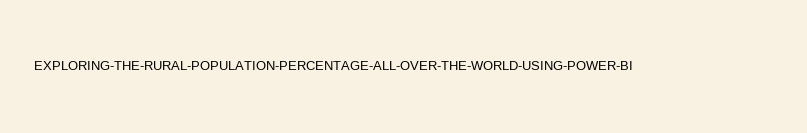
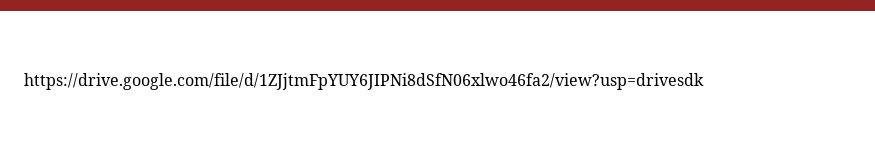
- EXPLORING-THE-RURAL-POPULATION-PERCENTAGE-ALL-OVER-THE-WORLD-USING-POWER-BI
+ https://drive.google.com/file/d/1ZJjtmFpYUY6JIPNi8dSfN06xlwo46fa2/view?usp=drivesdk

